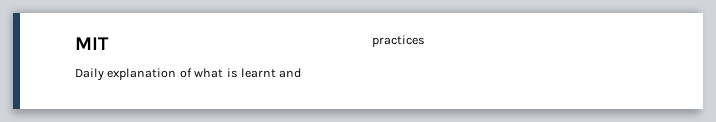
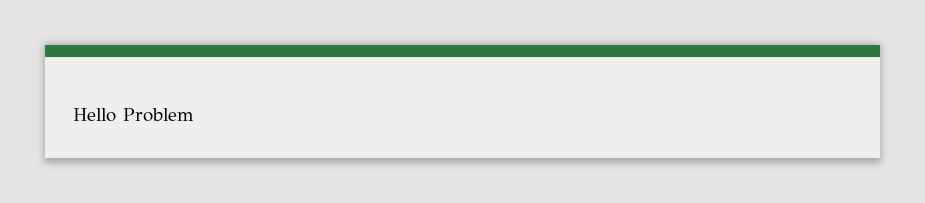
- MIT
- Daily explanation of what is learnt and practices
+ Hello Problem

